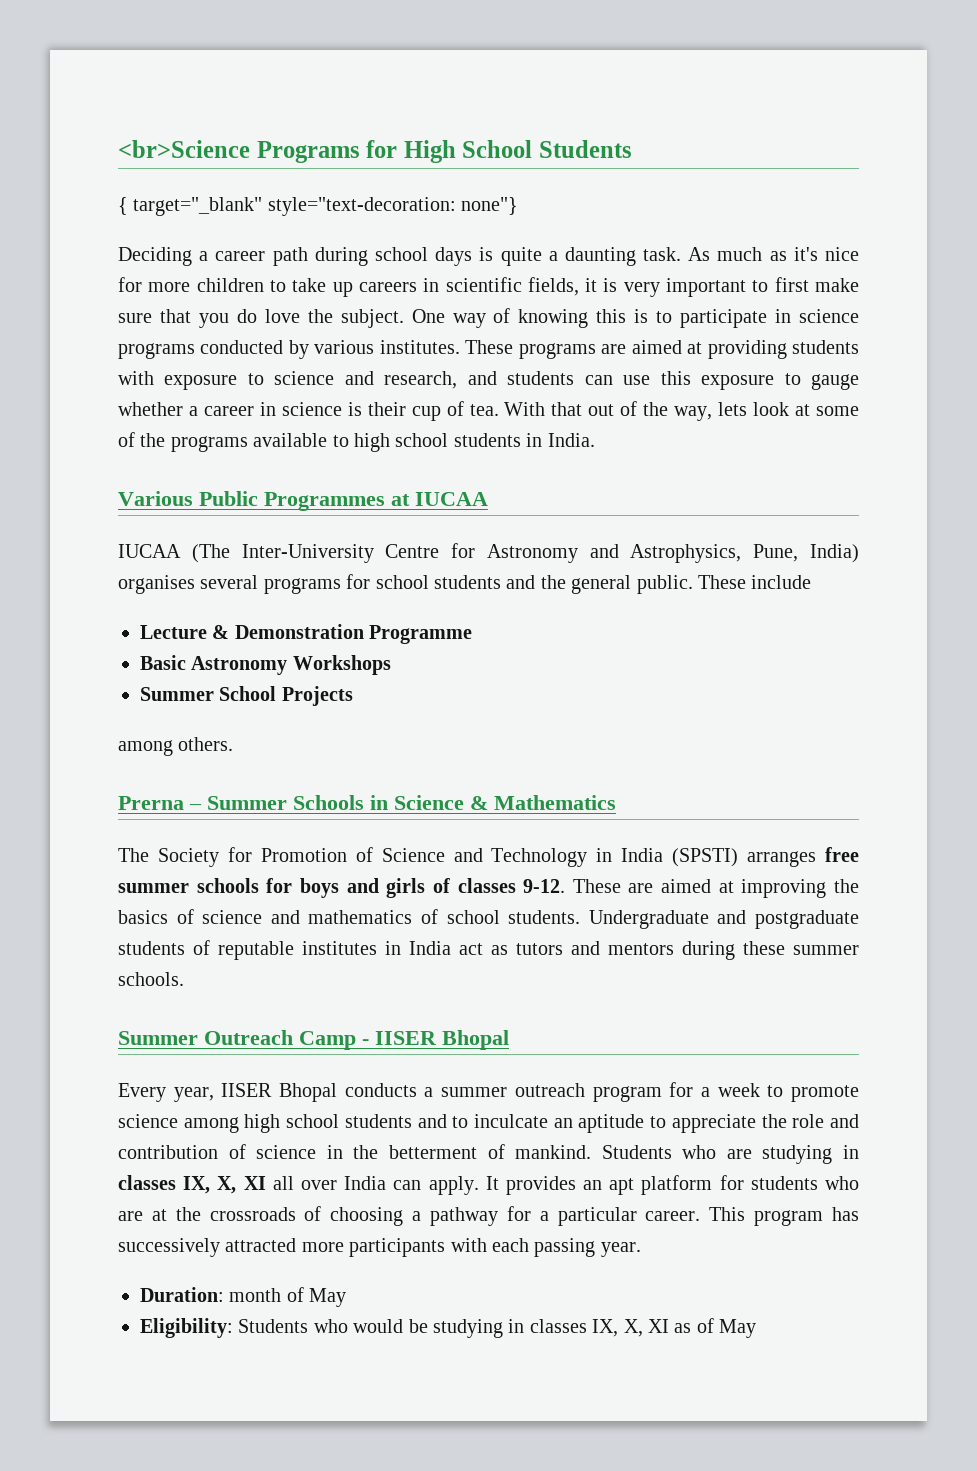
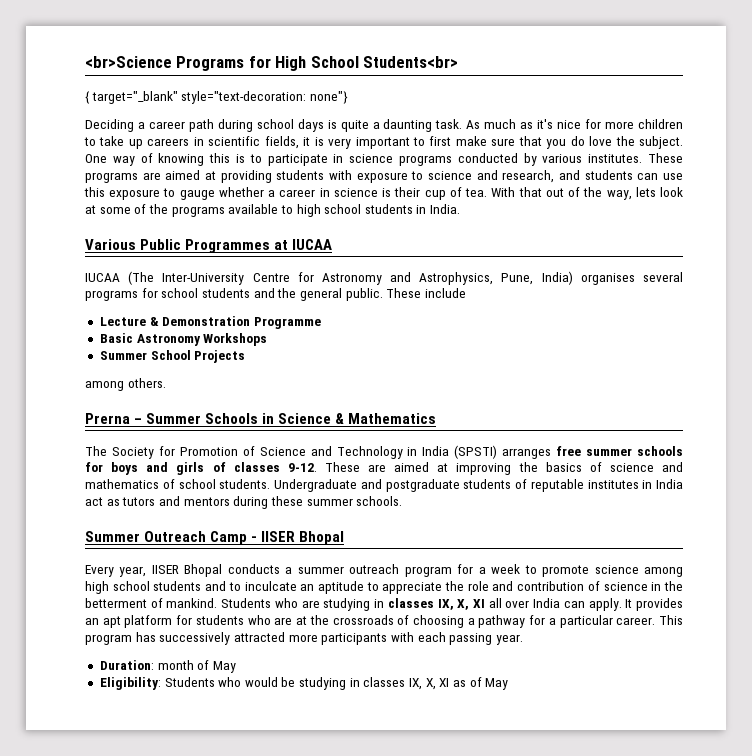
- <br>Science Programs for High School Students
+ <br>Science Programs for High School Students<br>

